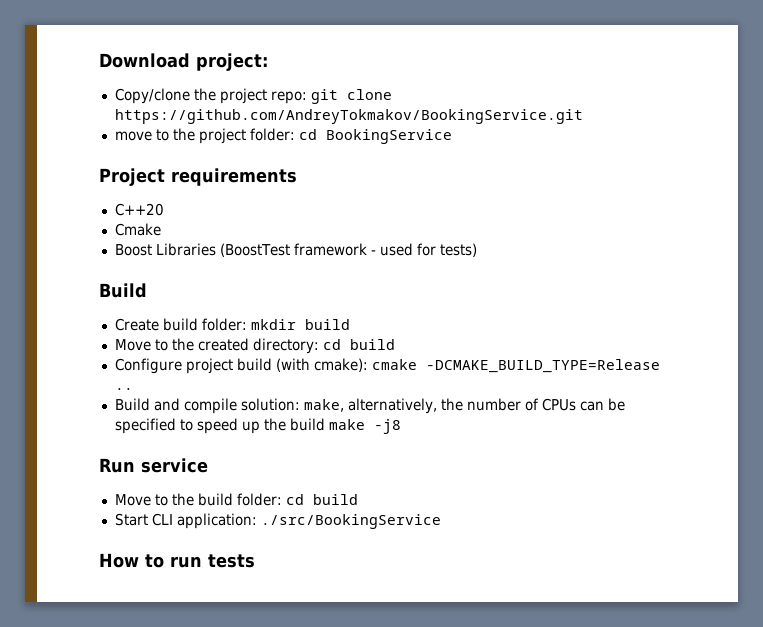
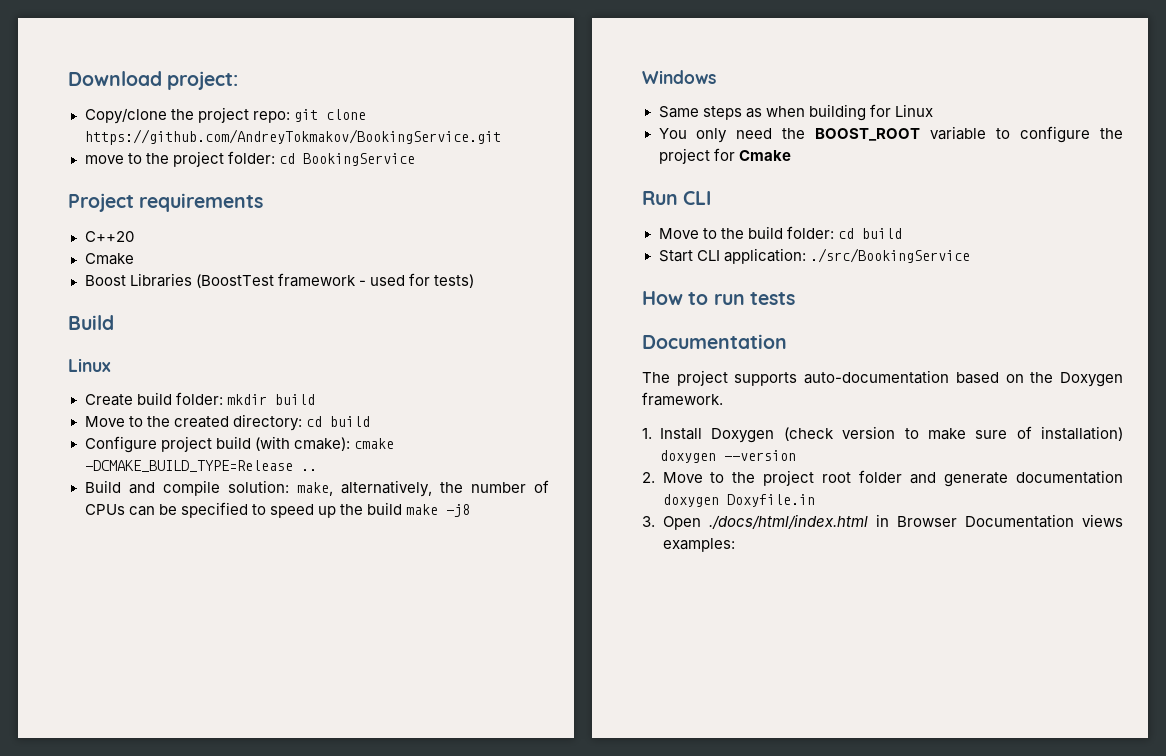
  Boost Libraries (BoostTest framework - used for tests)
  Build
+ Linux
+ Windows
+ Same steps as when building for Linux
+ You only need the BOOST_ROOT variable to configure the project for Cmake
- Run service
+ Run CLI
  How to run tests
+ Documentation
+ The project supports auto-documentation based on the Doxygen framework.
+ 1. Install Doxygen (check version to make sure of installation) doxygen --version
+ 2. Move to the project root folder and generate documentation doxygen Doxyfile.in
+ 3. Open ./docs/html/index.html in Browser Documentation views examples:

